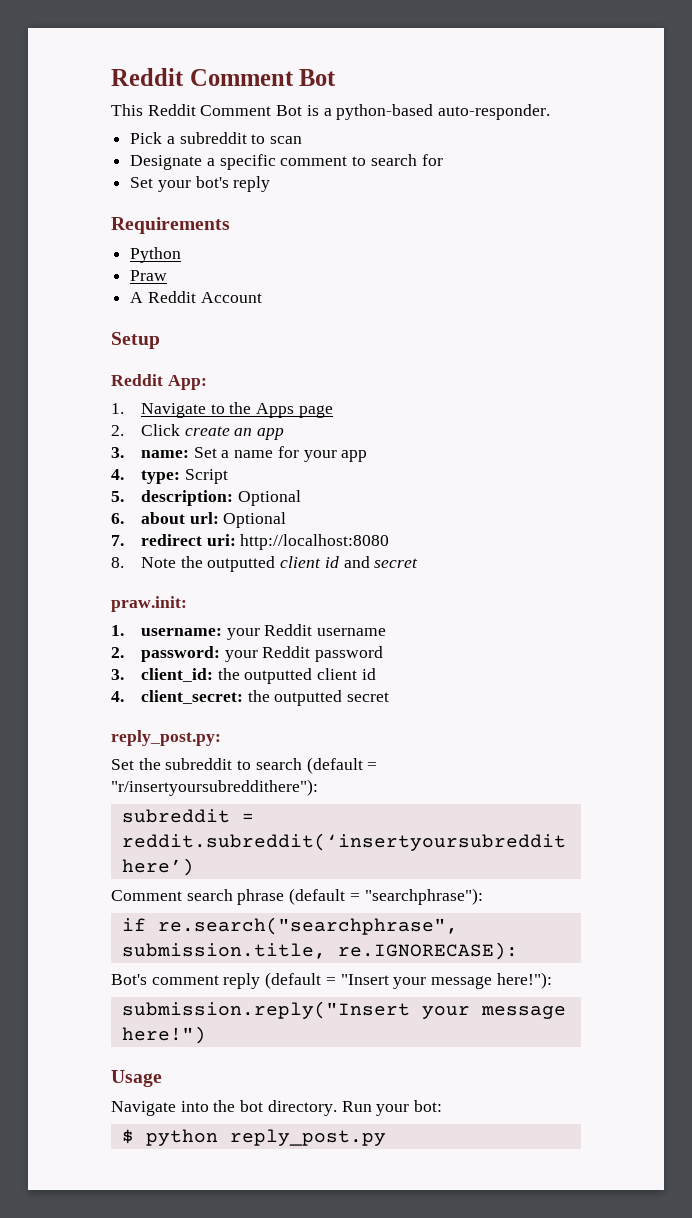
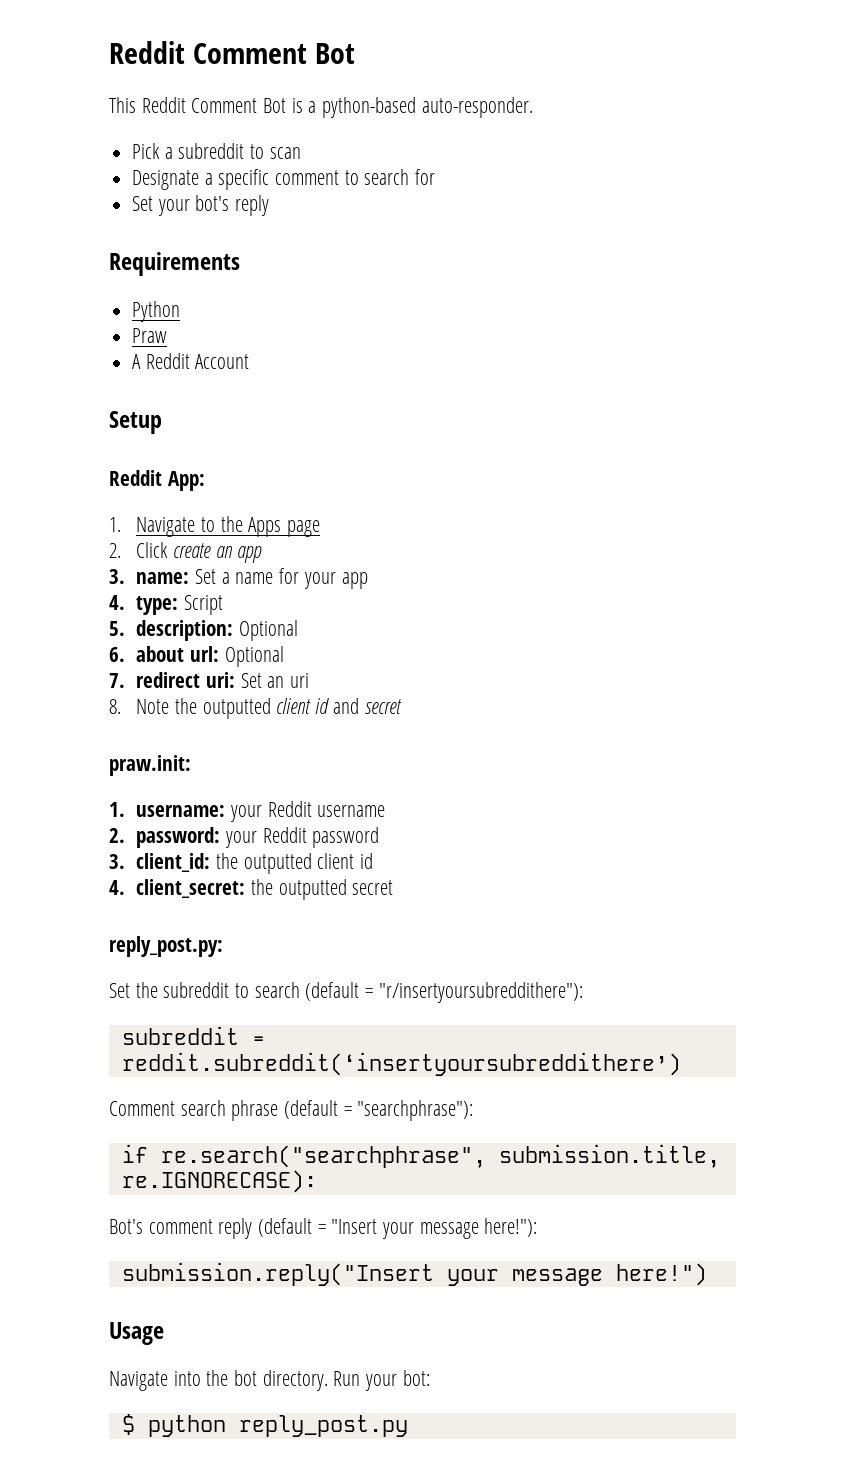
- 7. redirect uri: http://localhost:8080
+ 7. redirect uri: Set an uri

